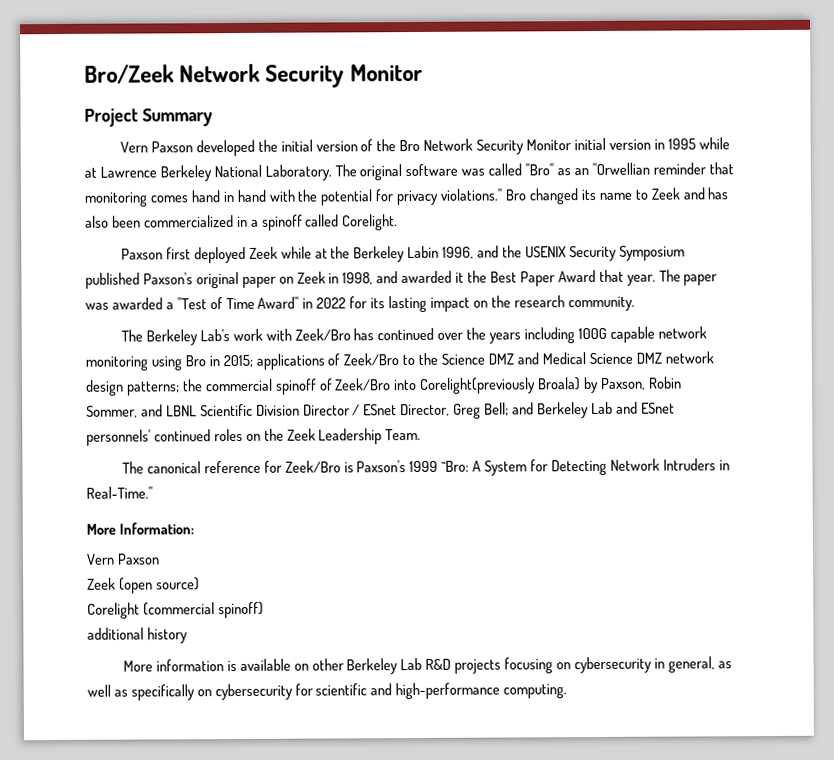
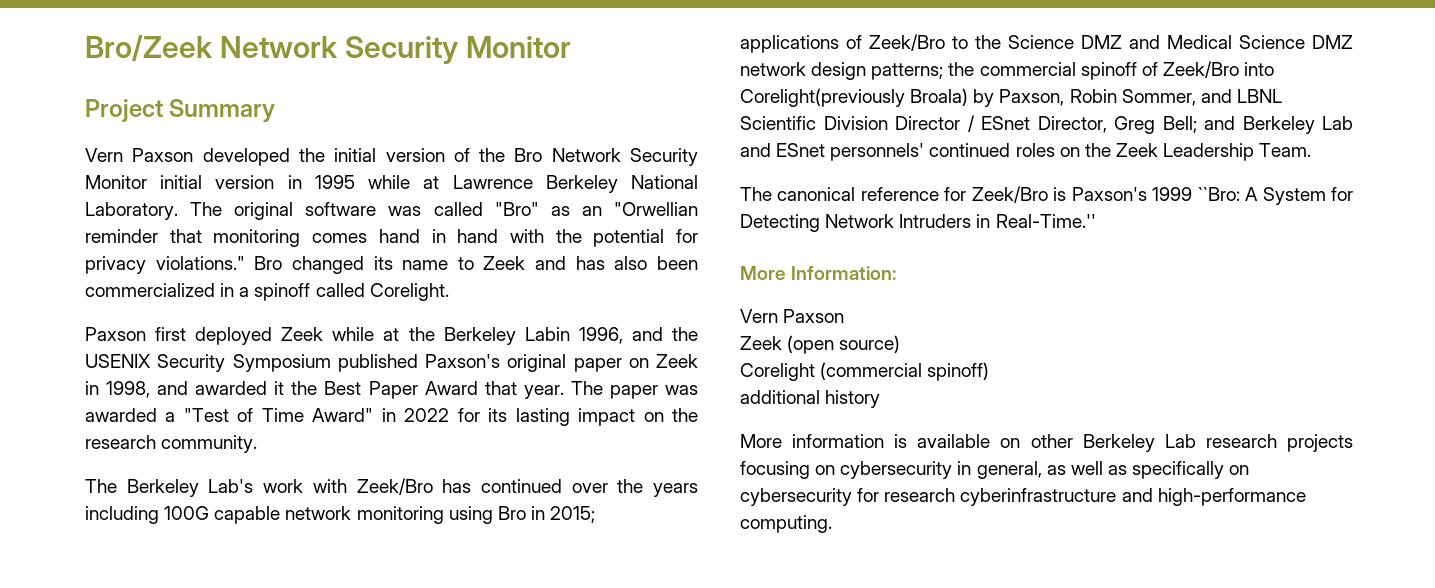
- More information is available on other Berkeley Lab R&D projects focusing on cybersecurity in general, as well as specifically on cybersecurity for scientific and high-performance computing.
+ More information is available on other Berkeley Lab research projects focusing on cybersecurity in general, as well as specifically on cybersecurity for research cyberinfrastructure and high-performance computing.

